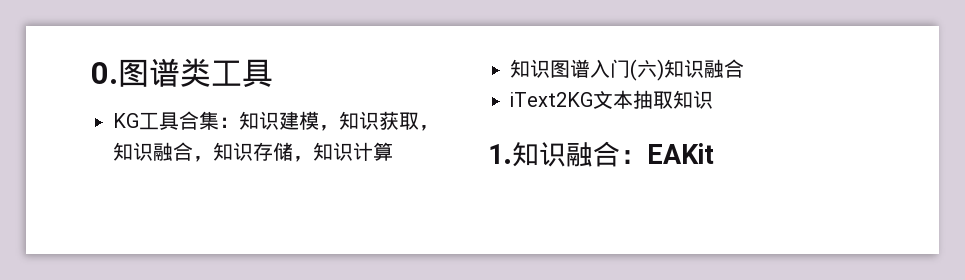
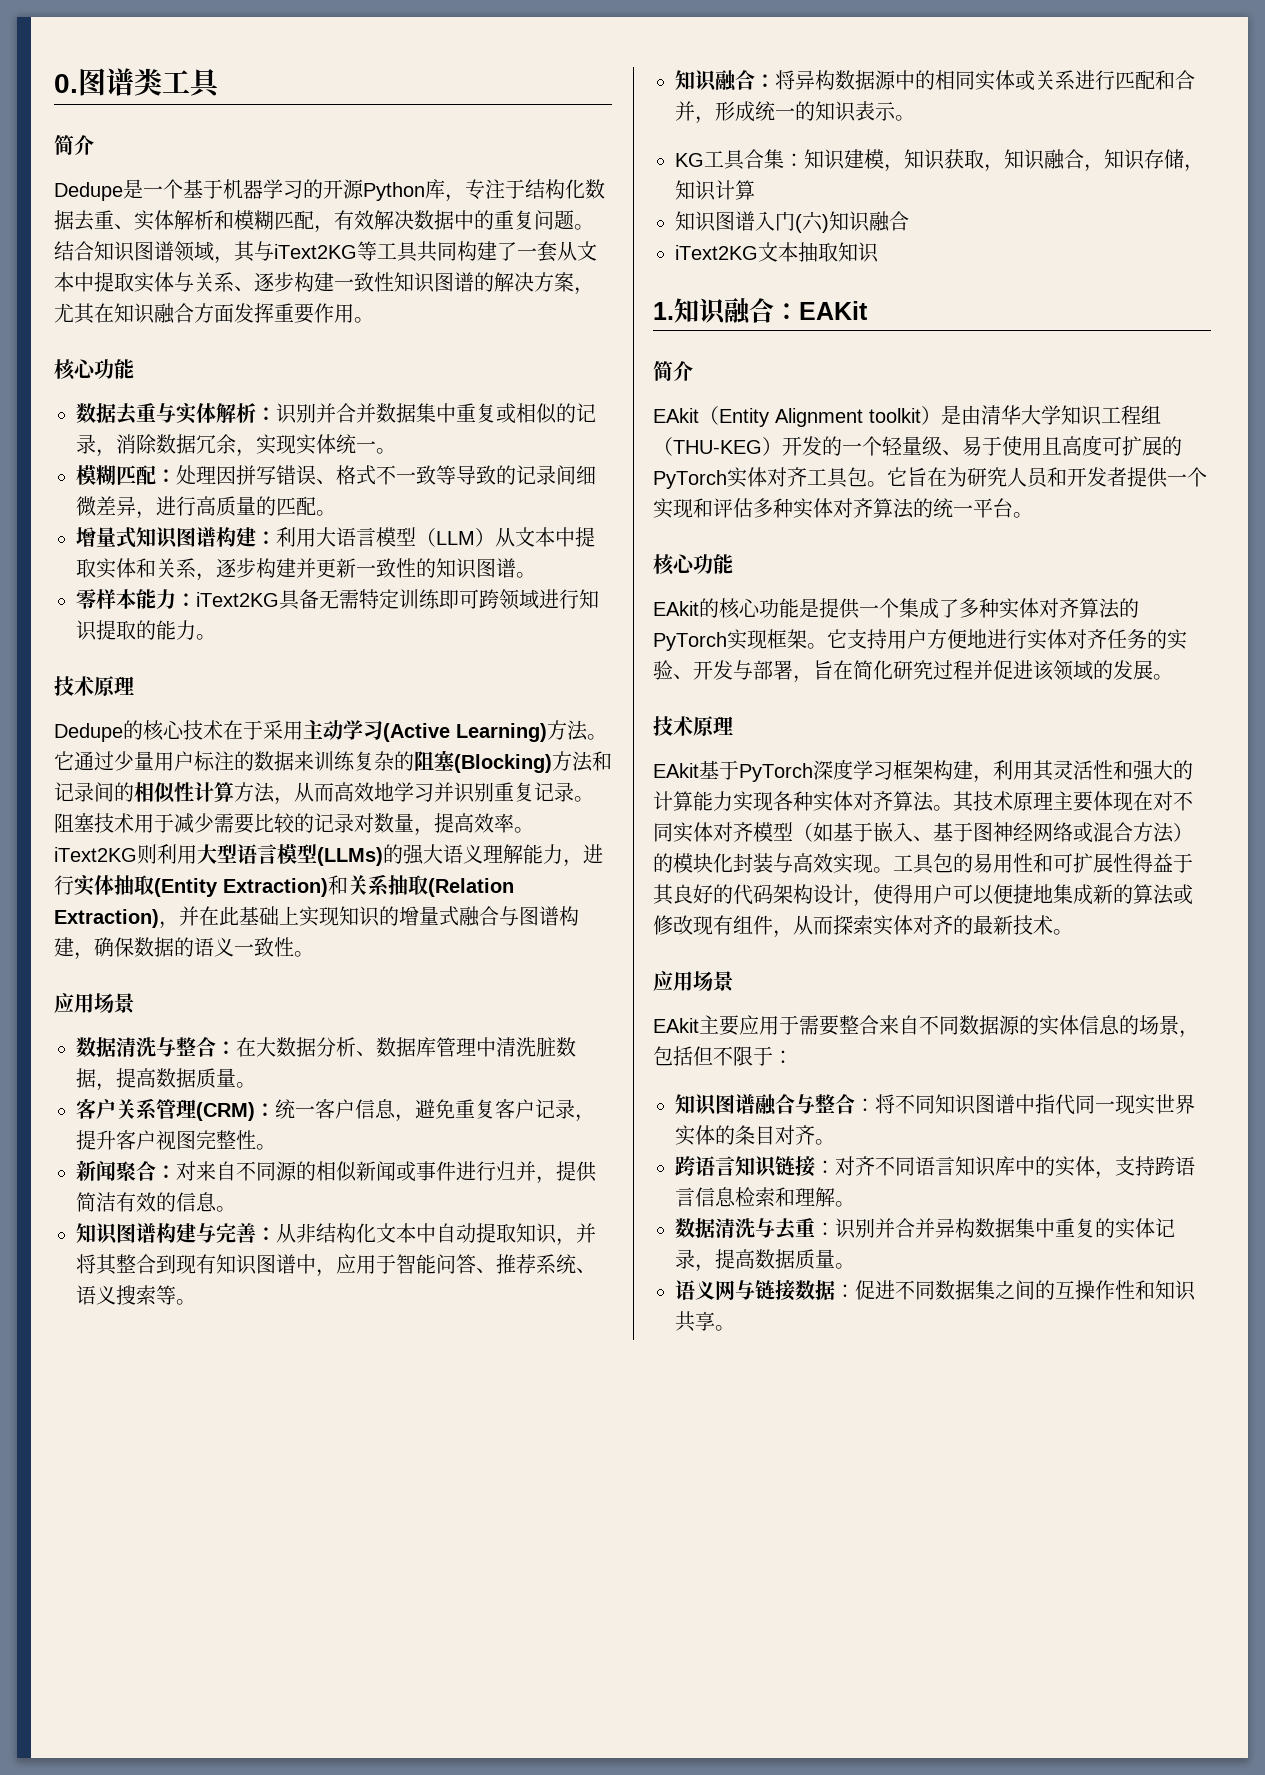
  0.图谱类工具
+ 简介
+ Dedupe是一个基于机器学习的开源Python库，专注于结构化数据去重、实体解析和模糊匹配，有效解决数据中的重复问题。结合知识图谱领域，其与iText2KG等工具共同构建了一套从文本中提取实体与关系、逐步构建一致性知识图谱的解决方案，尤其在知识融合方面发挥重要作用。
+ 核心功能
+ 数据去重与实体解析：识别并合并数据集中重复或相似的记录，消除数据冗余，实现实体统一。
+ 模糊匹配：处理因拼写错误、格式不一致等导致的记录间细微差异，进行高质量的匹配。
+ 增量式知识图谱构建：利用大语言模型（LLM）从文本中提取实体和关系，逐步构建并更新一致性的知识图谱。
+ 零样本能力：iText2KG具备无需特定训练即可跨领域进行知识提取的能力。
+ 技术原理
+ Dedupe的核心技术在于采用主动学习(Active Learning)方法。它通过少量用户标注的数据来训练复杂的阻塞(Blocking)方法和记录间的相似性计算方法，从而高效地学习并识别重复记录。阻塞技术用于减少需要比较的记录对数量，提高效率。iText2KG则利用大型语言模型(LLMs)的强大语义理解能力，进行实体抽取(Entity Extraction)和关系抽取(Relation Extraction)，并在此基础上实现知识的增量式融合与图谱构建，确保数据的语义一致性。
+ 应用场景
+ 数据清洗与整合：在大数据分析、数据库管理中清洗脏数据，提高数据质量。
+ 客户关系管理(CRM)：统一客户信息，避免重复客户记录，提升客户视图完整性。
+ 新闻聚合：对来自不同源的相似新闻或事件进行归并，提供简洁有效的信息。
+ 知识图谱构建与完善：从非结构化文本中自动提取知识，并将其整合到现有知识图谱中，应用于智能问答、推荐系统、语义搜索等。
+ 知识融合：将异构数据源中的相同实体或关系进行匹配和合并，形成统一的知识表示。
  1.知识融合：EAKit
+ 简介
+ EAkit（Entity Alignment toolkit）是由清华大学知识工程组（THU-KEG）开发的一个轻量级、易于使用且高度可扩展的PyTorch实体对齐工具包。它旨在为研究人员和开发者提供一个实现和评估多种实体对齐算法的统一平台。
+ 核心功能
+ EAkit的核心功能是提供一个集成了多种实体对齐算法的PyTorch实现框架。它支持用户方便地进行实体对齐任务的实验、开发与部署，旨在简化研究过程并促进该领域的发展。
+ 技术原理
+ EAkit基于PyTorch深度学习框架构建，利用其灵活性和强大的计算能力实现各种实体对齐算法。其技术原理主要体现在对不同实体对齐模型（如基于嵌入、基于图神经网络或混合方法）的模块化封装与高效实现。工具包的易用性和可扩展性得益于其良好的代码架构设计，使得用户可以便捷地集成新的算法或修改现有组件，从而探索实体对齐的最新技术。
+ 应用场景
+ EAkit主要应用于需要整合来自不同数据源的实体信息的场景，包括但不限于：
+ 知识图谱融合与整合：将不同知识图谱中指代同一现实世界实体的条目对齐。
+ 跨语言知识链接：对齐不同语言知识库中的实体，支持跨语言信息检索和理解。
+ 数据清洗与去重：识别并合并异构数据集中重复的实体记录，提高数据质量。
+ 语义网与链接数据：促进不同数据集之间的互操作性和知识共享。

